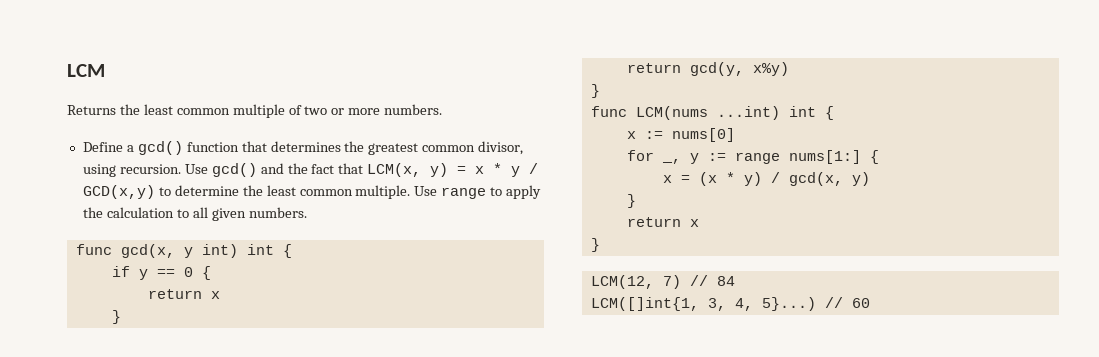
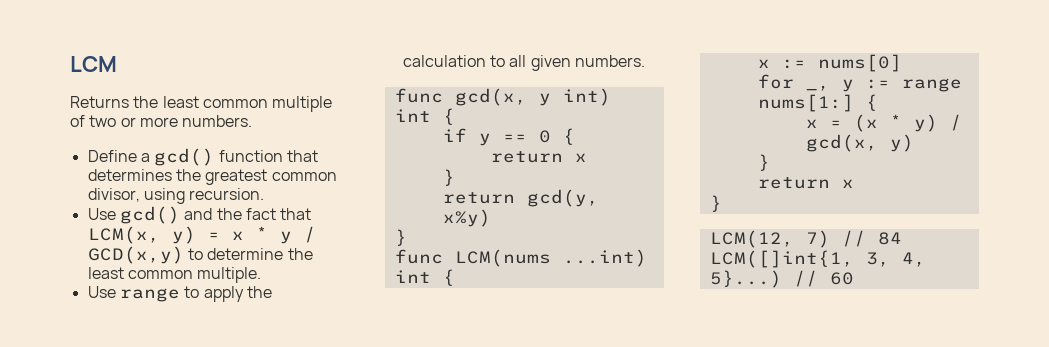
- Define a gcd() function that determines the greatest common divisor, using recursion. Use gcd() and the fact that LCM(x, y) = x * y / GCD(x,y) to determine the least common multiple. Use range to apply the calculation to all given numbers.
+ Define a gcd() function that determines the greatest common divisor, using recursion.
+ Use gcd() and the fact that LCM(x, y) = x * y / GCD(x,y) to determine the least common multiple.
+ Use range to apply the calculation to all given numbers.

